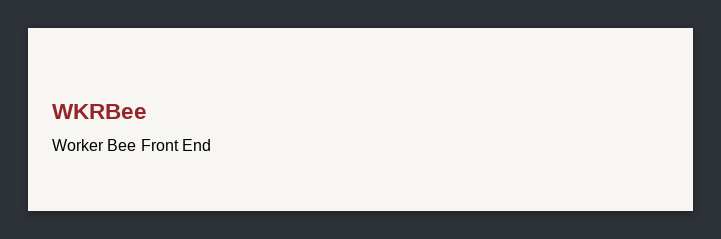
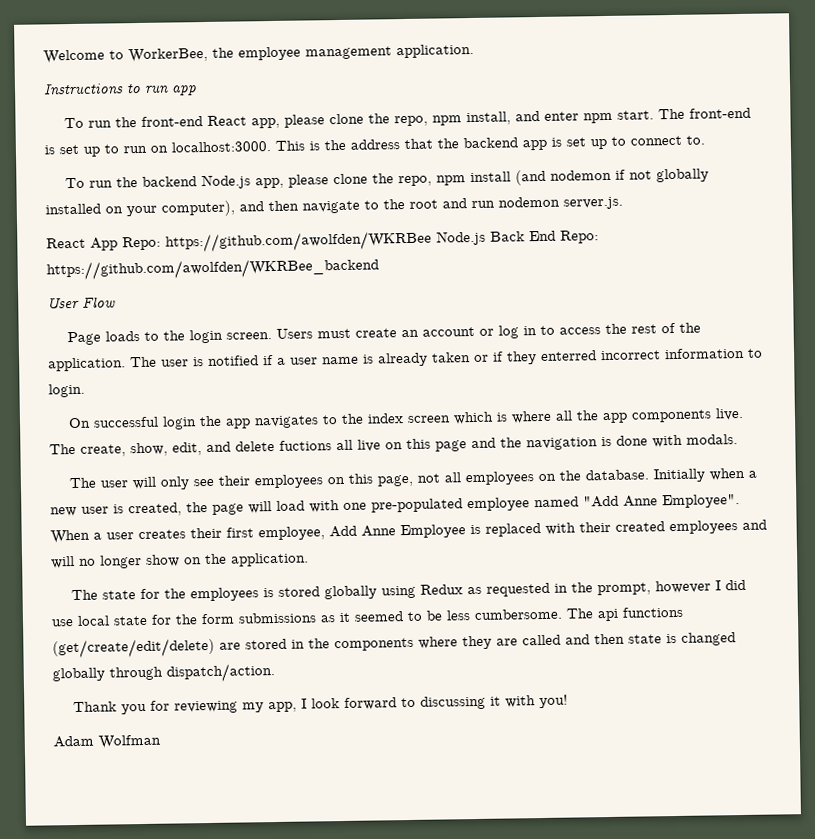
- WKRBee
- Worker Bee Front End
+ Welcome to WorkerBee, the employee management application.
+ Instructions to run app
+ To run the front-end React app, please clone the repo, npm install, and enter npm start. The front-end is set up to run on localhost:3000. This is the address that the backend app is set up to connect to.
+ To run the backend Node.js app, please clone the repo, npm install (and nodemon if not globally installed on your computer), and then navigate to the root and run nodemon server.js.
+ React App Repo: https://github.com/awolfden/WKRBee Node.js Back End Repo: https://github.com/awolfden/WKRBee_backend
+ User Flow
+ Page loads to the login screen. Users must create an account or log in to access the rest of the application. The user is notified if a user name is already taken or if they enterred incorrect information to login.
+ On successful login the app navigates to the index screen which is where all the app components live. The create, show, edit, and delete fuctions all live on this page and the navigation is done with modals.
+ The user will only see their employees on this page, not all employees on the database. Initially when a new user is created, the page will load with one pre-populated employee named "Add Anne Employee". When a user creates their first employee, Add Anne Employee is replaced with their created employees and will no longer show on the application.
+ The state for the employees is stored globally using Redux as requested in the prompt, however I did use local state for the form submissions as it seemed to be less cumbersome. The api functions (get/create/edit/delete) are stored in the components where they are called and then state is changed globally through dispatch/action.
+ Thank you for reviewing my app, I look forward to discussing it with you!
+ Adam Wolfman

